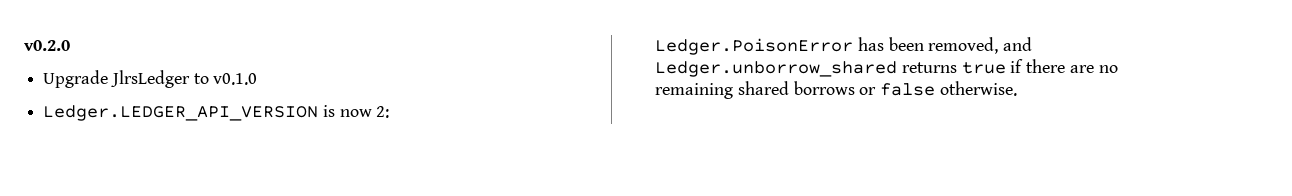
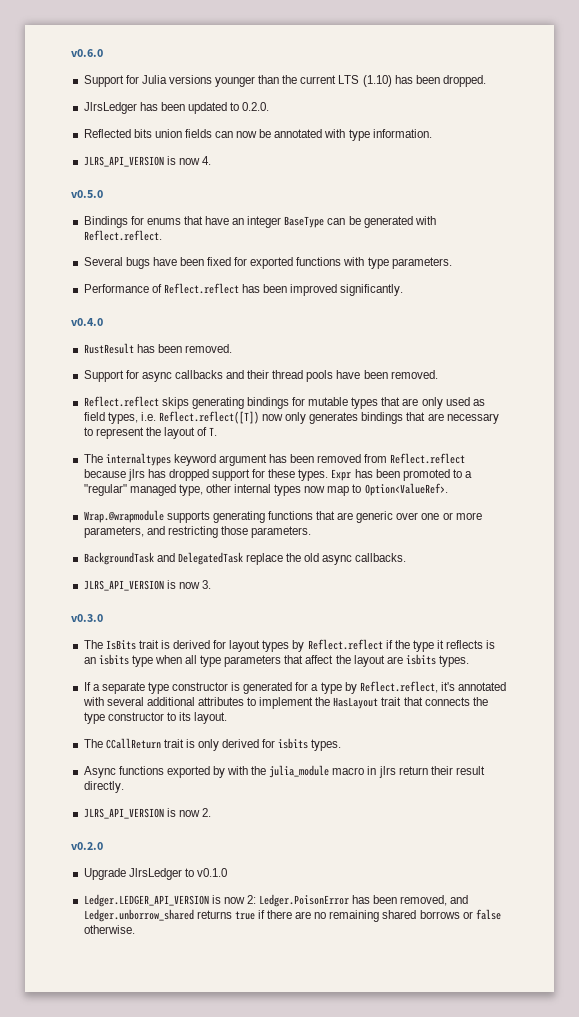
+ v0.6.0
+ Support for Julia versions younger than the current LTS (1.10) has been dropped.
+ JlrsLedger has been updated to 0.2.0.
+ Reflected bits union fields can now be annotated with type information.
+ JLRS_API_VERSION is now 4.
+ v0.5.0
+ Bindings for enums that have an integer BaseType can be generated with Reflect.reflect.
+ Several bugs have been fixed for exported functions with type parameters.
+ Performance of Reflect.reflect has been improved significantly.
+ v0.4.0
+ RustResult has been removed.
+ Support for async callbacks and their thread pools have been removed.
+ Reflect.reflect skips generating bindings for mutable types that are only used as field types, i.e. Reflect.reflect([T]) now only generates bindings that are necessary to represent the layout of T.
+ The internaltypes keyword argument has been removed from Reflect.reflect because jlrs has dropped support for these types. Expr has been promoted to a "regular" managed type, other internal types now map to Option<ValueRef>.
+ Wrap.@wrapmodule supports generating functions that are generic over one or more parameters, and restricting those parameters.
+ BackgroundTask and DelegatedTask replace the old async callbacks.
+ JLRS_API_VERSION is now 3.
+ v0.3.0
+ The IsBits trait is derived for layout types by Reflect.reflect if the type it reflects is an isbits type when all type parameters that affect the layout are isbits types.
+ If a separate type constructor is generated for a type by Reflect.reflect, it's annotated with several additional attributes to implement the HasLayout trait that connects the type constructor to its layout.
+ The CCallReturn trait is only derived for isbits types.
+ Async functions exported by with the julia_module macro in jlrs return their result directly.
+ JLRS_API_VERSION is now 2.

